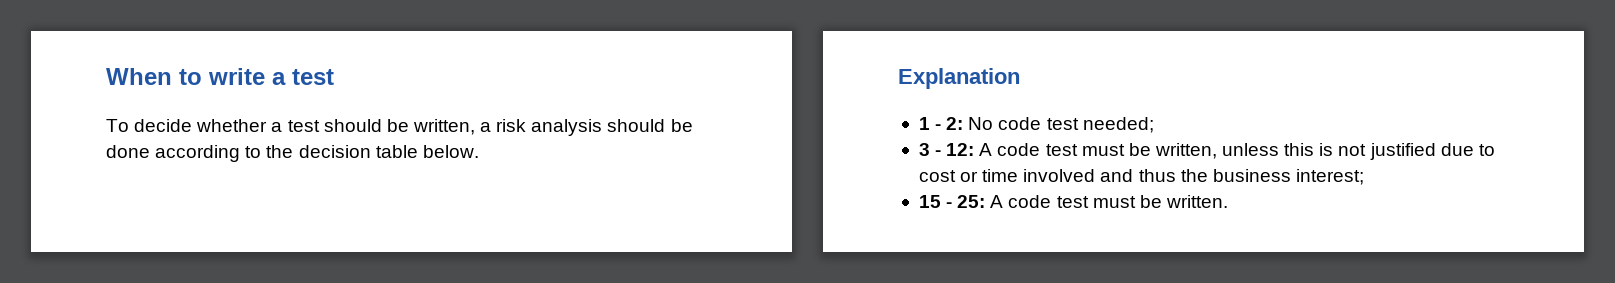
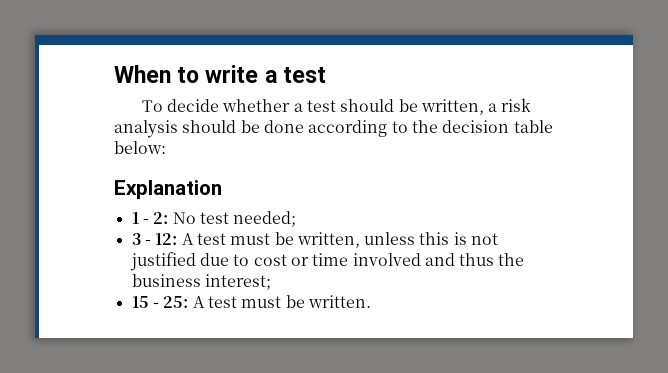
- To decide whether a test should be written, a risk analysis should be done according to the decision table below.
+ To decide whether a test should be written, a risk analysis should be done according to the decision table below:
- 1 - 2: No code test needed;
+ 1 - 2: No test needed;
- 3 - 12: A code test must be written, unless this is not justified due to cost or time involved and thus the business interest;
+ 3 - 12: A test must be written, unless this is not justified due to cost or time involved and thus the business interest;
- 15 - 25: A code test must be written.
+ 15 - 25: A test must be written.

